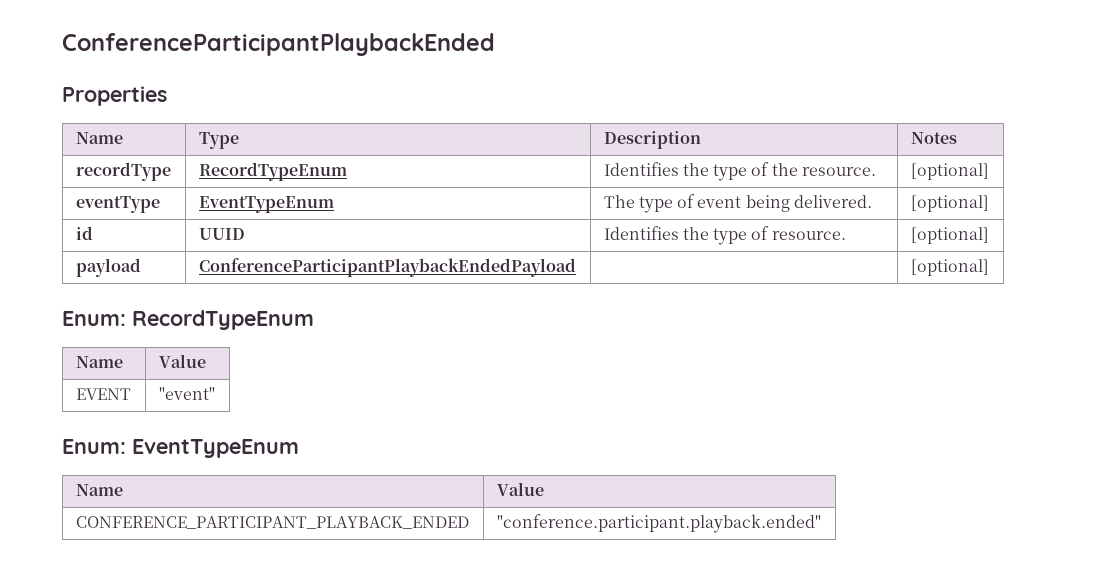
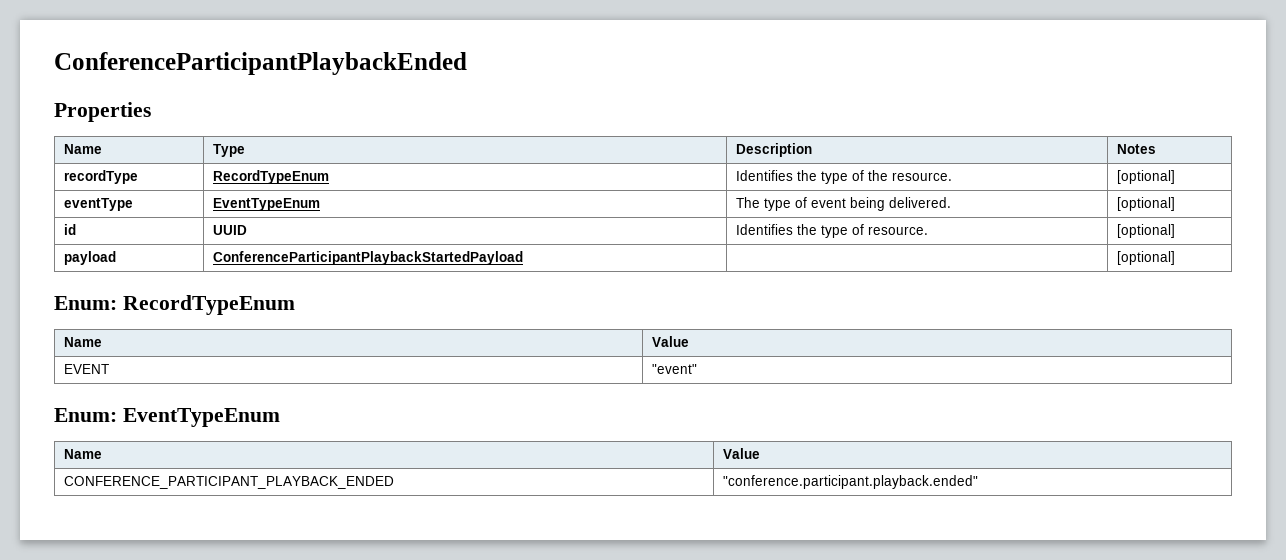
- payload | ConferenceParticipantPlaybackEndedPayload | | [optional]
+ payload | ConferenceParticipantPlaybackStartedPayload | | [optional]

